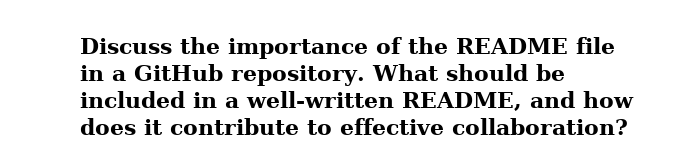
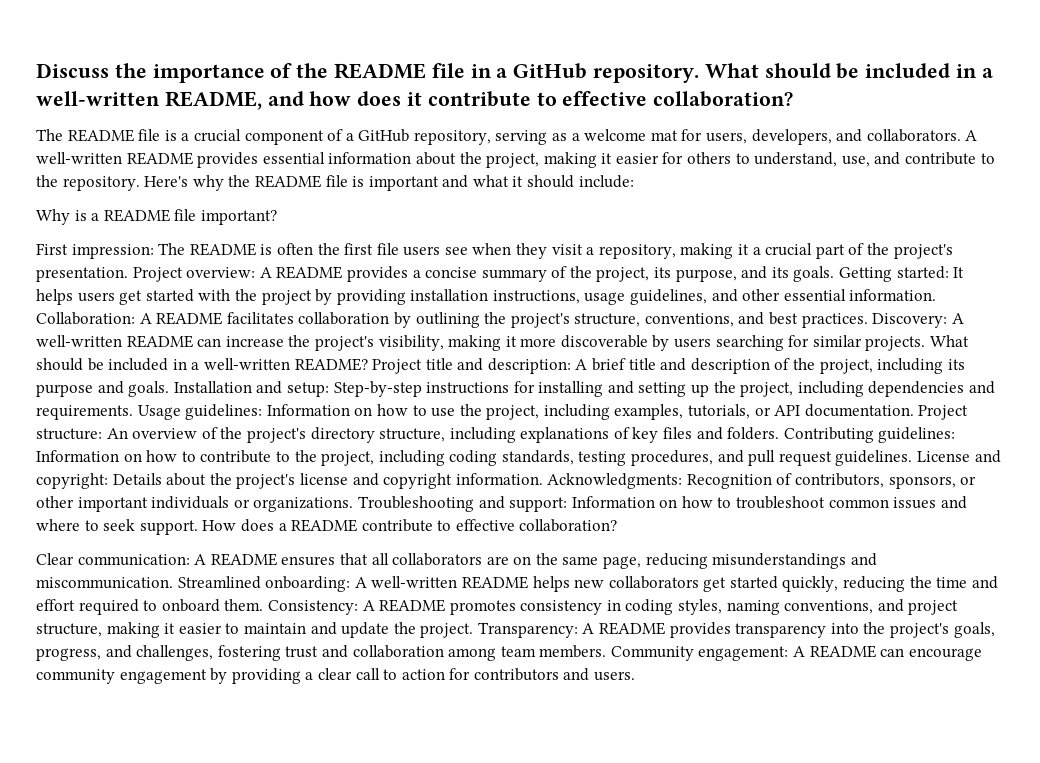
+ The README file is a crucial component of a GitHub repository, serving as a welcome mat for users, developers, and collaborators. A well-written README provides essential information about the project, making it easier for others to understand, use, and contribute to the repository. Here's why the README file is important and what it should include:
+ Why is a README file important?
+ First impression: The README is often the first file users see when they visit a repository, making it a crucial part of the project's presentation. Project overview: A README provides a concise summary of the project, its purpose, and its goals. Getting started: It helps users get started with the project by providing installation instructions, usage guidelines, and other essential information. Collaboration: A README facilitates collaboration by outlining the project's structure, conventions, and best practices. Discovery: A well-written README can increase the project's visibility, making it more discoverable by users searching for similar projects. What should be included in a well-written README? Project title and description: A brief title and description of the project, including its purpose and goals. Installation and setup: Step-by-step instructions for installing and setting up the project, including dependencies and requirements. Usage guidelines: Information on how to use the project, including examples, tutorials, or API documentation. Project structure: An overview of the project's directory structure, including explanations of key files and folders. Contributing guidelines: Information on how to contribute to the project, including coding standards, testing procedures, and pull request guidelines. License and copyright: Details about the project's license and copyright information. Acknowledgments: Recognition of contributors, sponsors, or other important individuals or organizations. Troubleshooting and support: Information on how to troubleshoot common issues and where to seek support. How does a README contribute to effective collaboration?
+ Clear communication: A README ensures that all collaborators are on the same page, reducing misunderstandings and miscommunication. Streamlined onboarding: A well-written README helps new collaborators get started quickly, reducing the time and effort required to onboard them. Consistency: A README promotes consistency in coding styles, naming conventions, and project structure, making it easier to maintain and update the project. Transparency: A README provides transparency into the project's goals, progress, and challenges, fostering trust and collaboration among team members. Community engagement: A README can encourage community engagement by providing a clear call to action for contributors and users.

